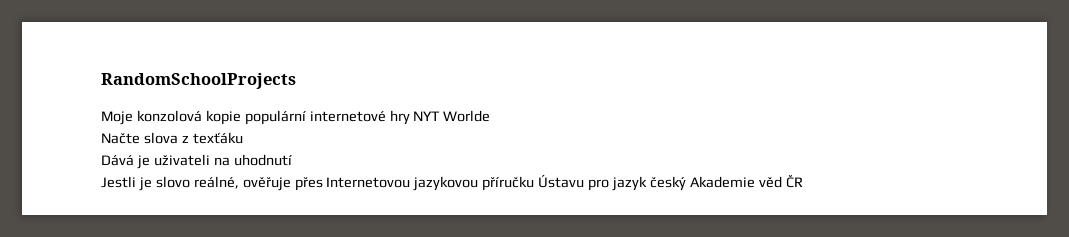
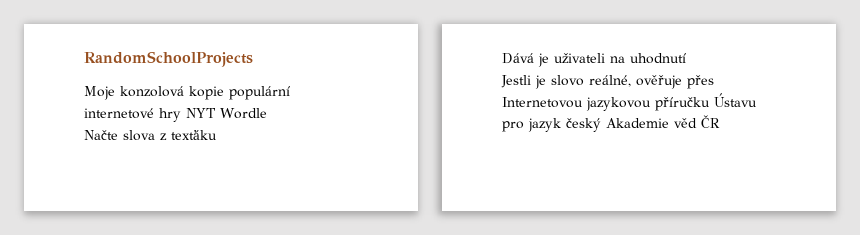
- Moje konzolová kopie populární internetové hry NYT Worlde
+ Moje konzolová kopie populární internetové hry NYT Wordle

